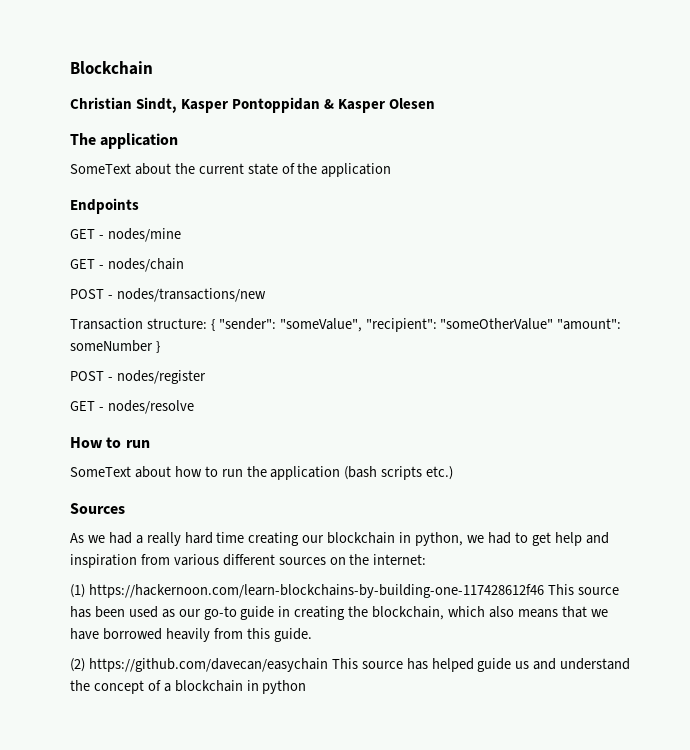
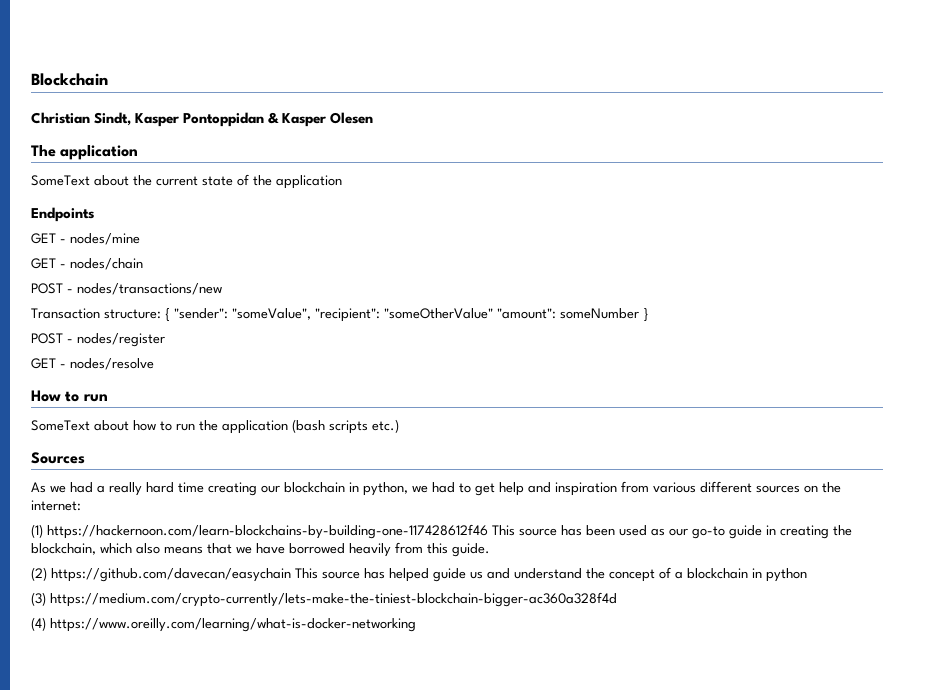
+ (3) https://medium.com/crypto-currently/lets-make-the-tiniest-blockchain-bigger-ac360a328f4d
+ (4) https://www.oreilly.com/learning/what-is-docker-networking

